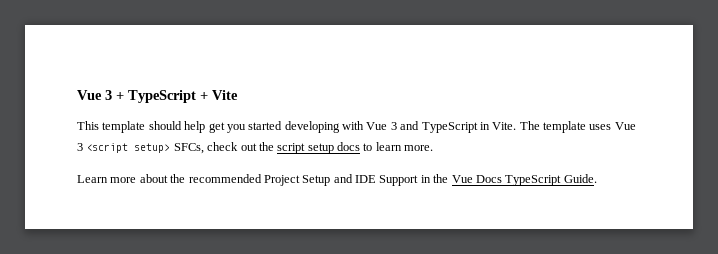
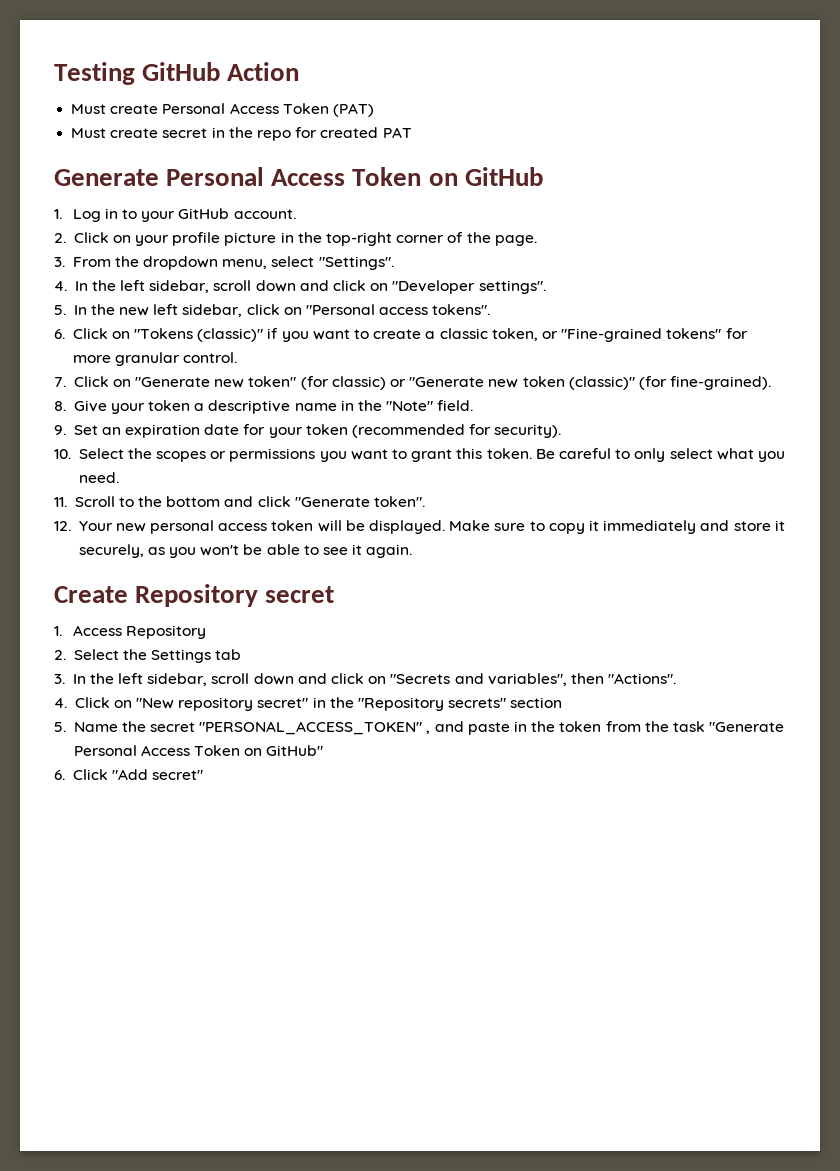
- Vue 3 + TypeScript + Vite
- This template should help get you started developing with Vue 3 and TypeScript in Vite. The template uses Vue 3 <script setup> SFCs, check out the script setup docs to learn more.
- Learn more about the recommended Project Setup and IDE Support in the Vue Docs TypeScript Guide.
+ Testing GitHub Action
+ Must create Personal Access Token (PAT)
+ Must create secret in the repo for created PAT
+ Generate Personal Access Token on GitHub
+ 1. Log in to your GitHub account.
+ 2. Click on your profile picture in the top-right corner of the page.
+ 3. From the dropdown menu, select "Settings".
+ 4. In the left sidebar, scroll down and click on "Developer settings".
+ 5. In the new left sidebar, click on "Personal access tokens".
+ 6. Click on "Tokens (classic)" if you want to create a classic token, or "Fine-grained tokens" for more granular control.
+ 7. Click on "Generate new token" (for classic) or "Generate new token (classic)" (for fine-grained).
+ 8. Give your token a descriptive name in the "Note" field.
+ 9. Set an expiration date for your token (recommended for security).
+ 10. Select the scopes or permissions you want to grant this token. Be careful to only select what you need.
+ 11. Scroll to the bottom and click "Generate token".
+ 12. Your new personal access token will be displayed. Make sure to copy it immediately and store it securely, as you won't be able to see it again.
+ Create Repository secret
+ 1. Access Repository
+ 2. Select the Settings tab
+ 3. In the left sidebar, scroll down and click on "Secrets and variables", then "Actions".
+ 4. Click on "New repository secret" in the "Repository secrets" section
+ 5. Name the secret "PERSONAL_ACCESS_TOKEN" , and paste in the token from the task "Generate Personal Access Token on GitHub"
+ 6. Click "Add secret"

